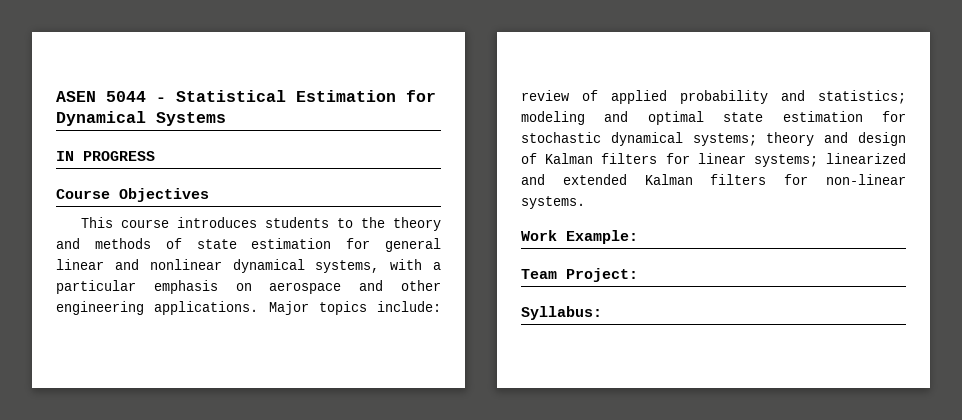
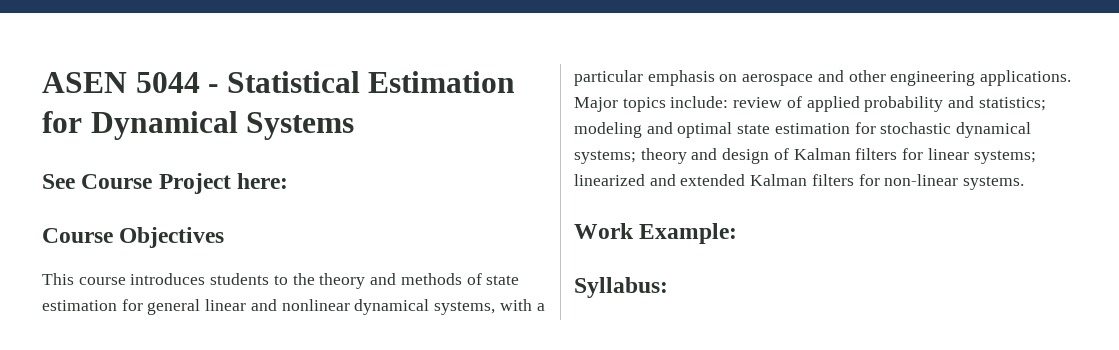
- IN PROGRESS
+ See Course Project here:
- Team Project:

